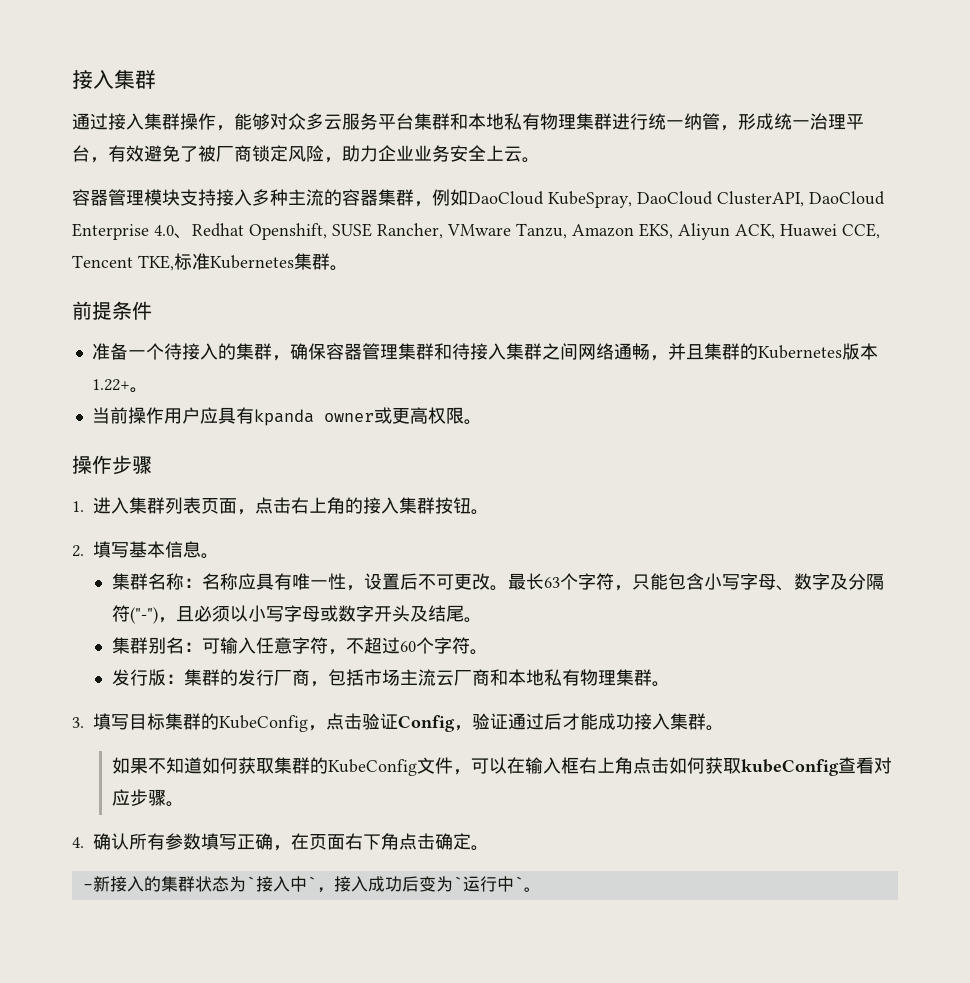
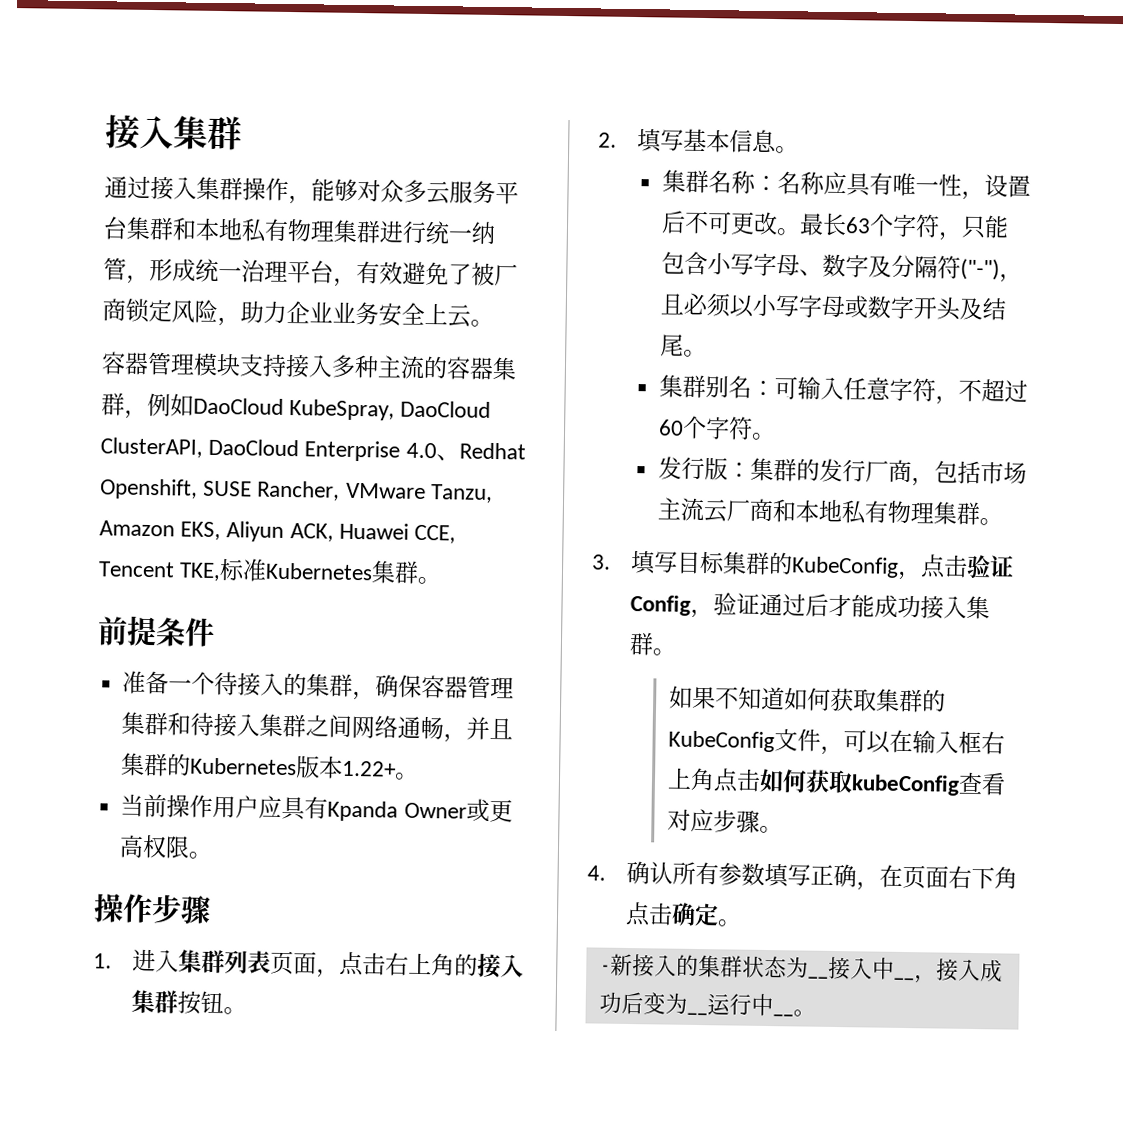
- 当前操作用户应具有kpanda owner或更高权限。
+ 当前操作用户应具有Kpanda Owner或更高权限。
- -新接入的集群状态为`接入中`，接入成功后变为`运行中`。
+ -新接入的集群状态为__接入中__，接入成功后变为__运行中__。

